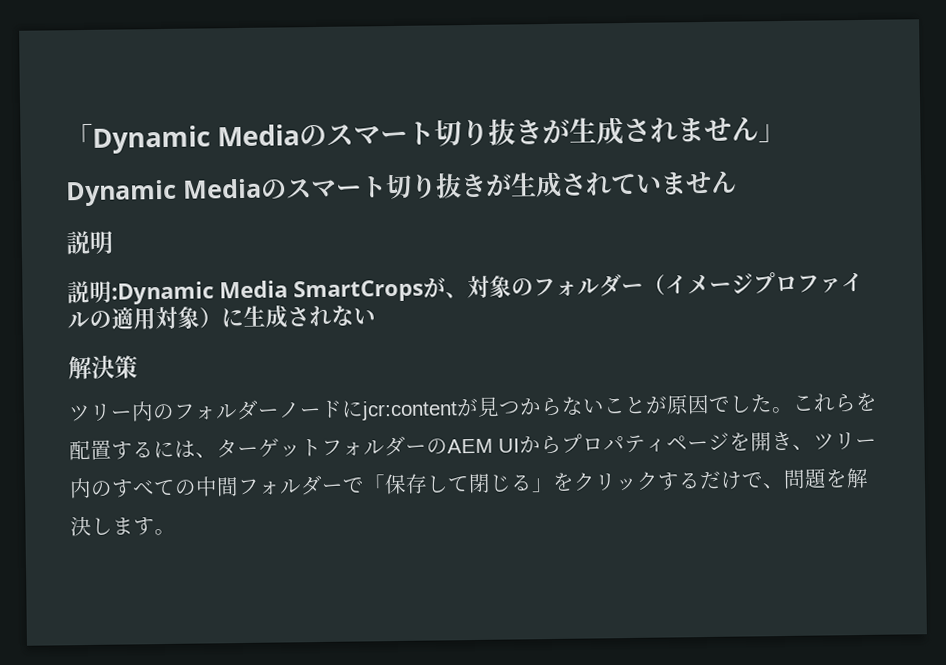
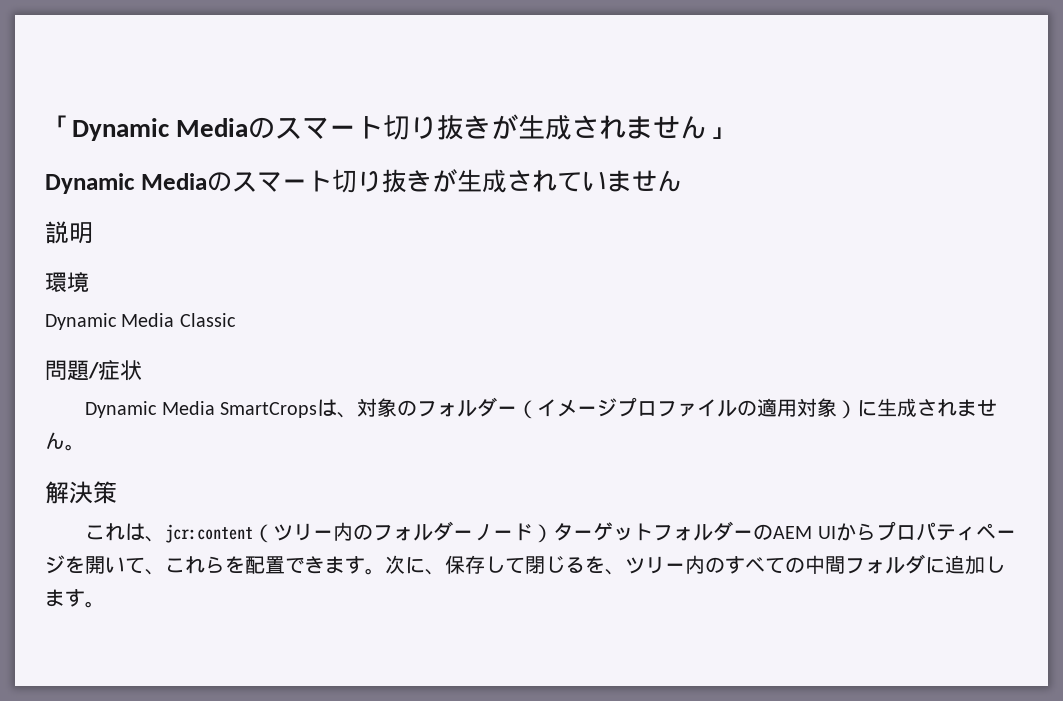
- 説明:Dynamic Media SmartCropsが、対象のフォルダー（イメージプロファイルの適用対象）に生成されない
+ 環境
+ Dynamic Media Classic
+ 問題/症状
+ Dynamic Media SmartCropsは、対象のフォルダー（イメージプロファイルの適用対象）に生成されません。
- ツリー内のフォルダーノードにjcr:contentが見つからないことが原因でした。これらを配置するには、ターゲットフォルダーのAEM UIからプロパティページを開き、ツリー内のすべての中間フォルダーで「保存して閉じる」をクリックするだけで、問題を解決します。
+ これは、jcr:content（ツリー内のフォルダーノード）ターゲットフォルダーのAEM UIからプロパティページを開いて、これらを配置できます。次に、保存して閉じるを、ツリー内のすべての中間フォルダに追加します。

